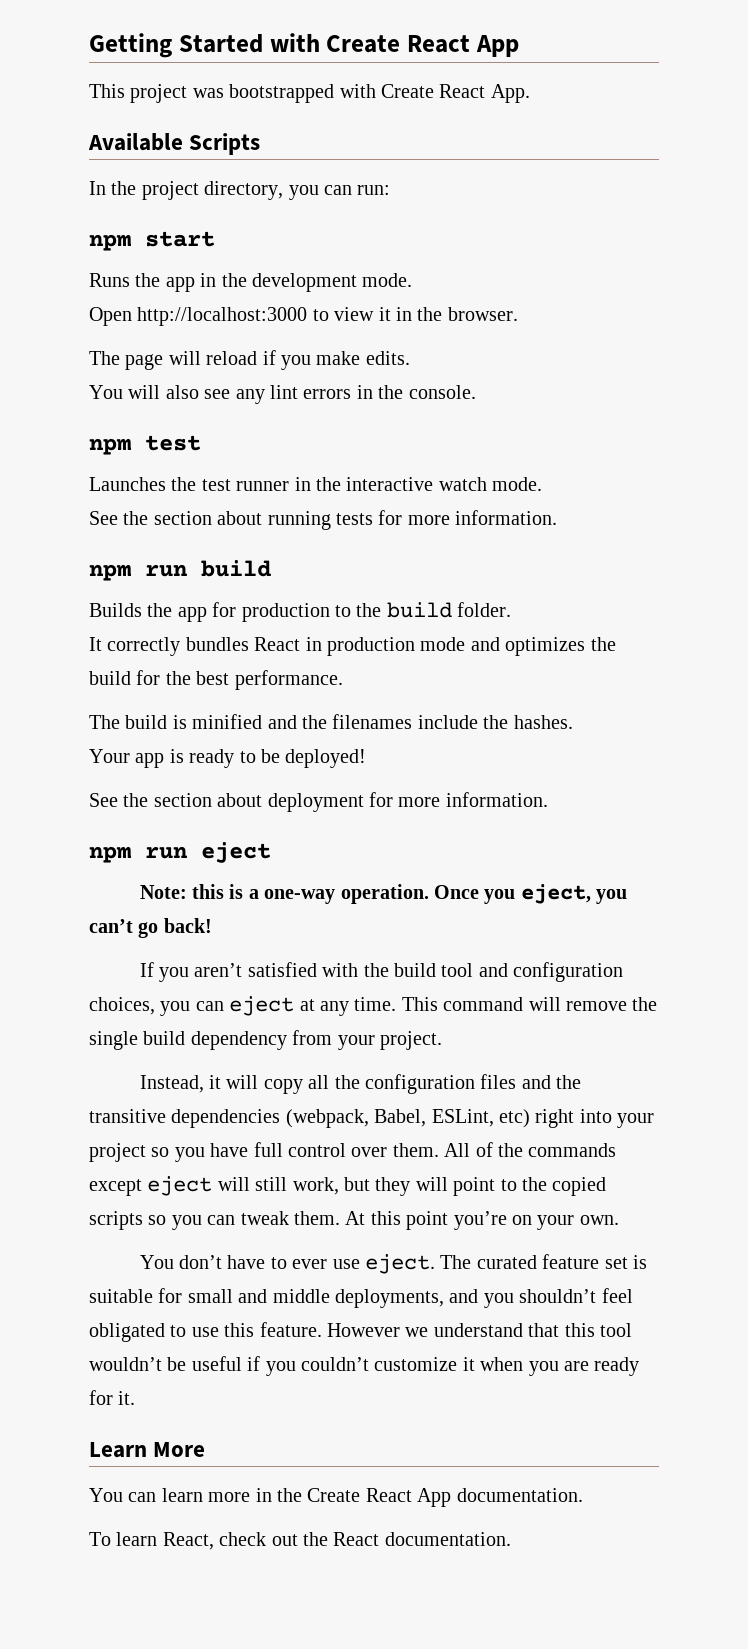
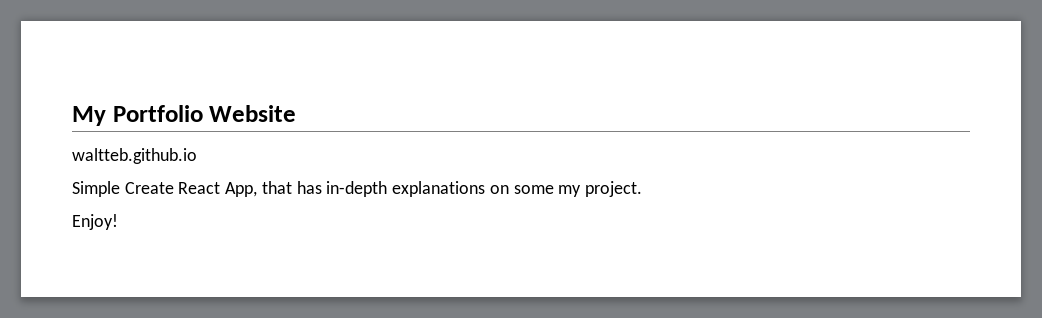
- Getting Started with Create React App
- This project was bootstrapped with Create React App.
- Available Scripts
- In the project directory, you can run:
- npm start
- Runs the app in the development mode.
- Open http://localhost:3000 to view it in the browser.
- The page will reload if you make edits.
- You will also see any lint errors in the console.
- npm test
- Launches the test runner in the interactive watch mode.
- See the section about running tests for more information.
- npm run build
- Builds the app for production to the build folder.
- It correctly bundles React in production mode and optimizes the build for the best performance.
- The build is minified and the filenames include the hashes.
- Your app is ready to be deployed!
- See the section about deployment for more information.
- npm run eject
- Note: this is a one-way operation. Once you eject, you can’t go back!
- If you aren’t satisfied with the build tool and configuration choices, you can eject at any time. This command will remove the single build dependency from your project.
- Instead, it will copy all the configuration files and the transitive dependencies (webpack, Babel, ESLint, etc) right into your project so you have full control over them. All of the commands except eject will still work, but they will point to the copied scripts so you can tweak them. At this point you’re on your own.
- You don’t have to ever use eject. The curated feature set is suitable for small and middle deployments, and you shouldn’t feel obligated to use this feature. However we understand that this tool wouldn’t be useful if you couldn’t customize it when you are ready for it.
- Learn More
- You can learn more in the Create React App documentation.
- To learn React, check out the React documentation.
+ My Portfolio Website
+ waltteb.github.io
+ Simple Create React App, that has in-depth explanations on some my project.
+ Enjoy!

